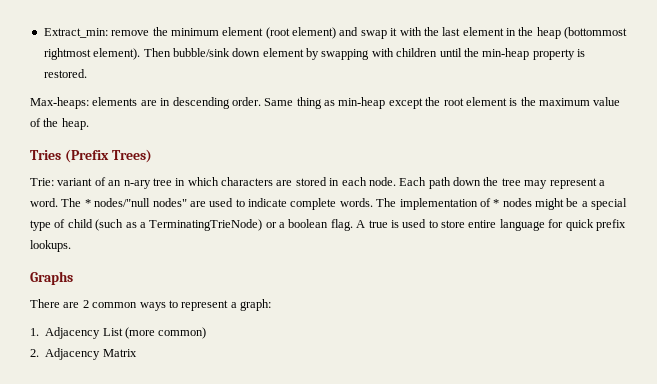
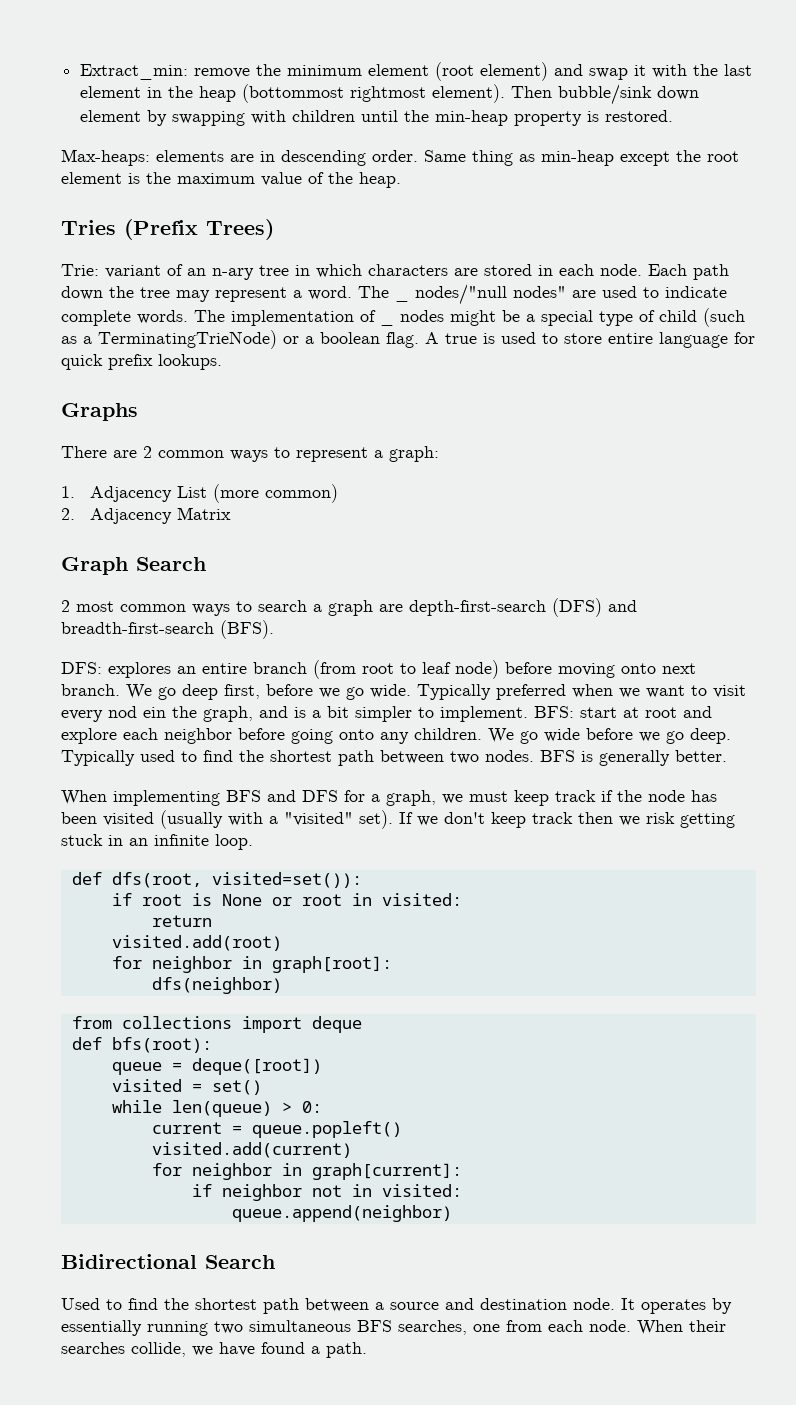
- The * nodes/"null nodes" are used to indicate complete words.
+ The _ nodes/"null nodes" are used to indicate complete words.
- The implementation of * nodes might be a special type of child (such as a TerminatingTrieNode) or a boolean flag.
+ The implementation of _ nodes might be a special type of child (such as a TerminatingTrieNode) or a boolean flag.
+ Graph Search
+ 2 most common ways to search a graph are depth-first-search (DFS) and breadth-first-search (BFS).
+ DFS: explores an entire branch (from root to leaf node) before moving onto next branch. We go deep first, before we go wide. Typically preferred when we want to visit every nod ein the graph, and is a bit simpler to implement. BFS: start at root and explore each neighbor before going onto any children. We go wide before we go deep. Typically used to find the shortest path between two nodes. BFS is generally better.
+ When implementing BFS and DFS for a graph, we must keep track if the node has been visited (usually with a "visited" set). If we don't keep track then we risk getting stuck in an infinite loop.
+ def dfs(root, visited=set()):
+ if root is None or root in visited:
+ return
+ visited.add(root)
+ for neighbor in graph[root]:
+ dfs(neighbor)
+ from collections import deque
+ def bfs(root):
+ queue = deque([root])
+ visited = set()
+ while len(queue) > 0:
+ current = queue.popleft()
+ visited.add(current)
+ for neighbor in graph[current]:
+ if neighbor not in visited:
+ queue.append(neighbor)
+ Bidirectional Search
+ Used to find the shortest path between a source and destination node. It operates by essentially running two simultaneous BFS searches, one from each node. When their searches collide, we have found a path.

